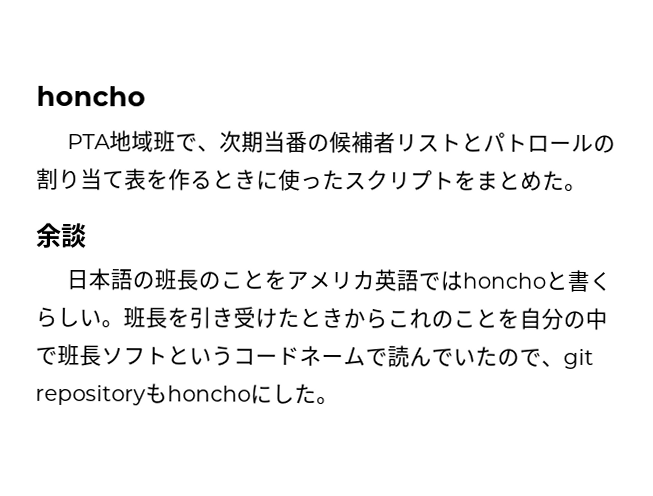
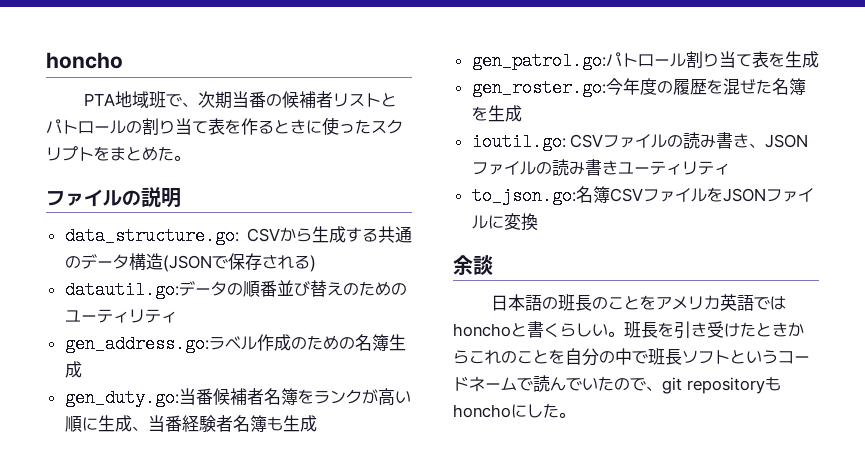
+ ファイルの説明
+ data_structure.go: CSVから生成する共通のデータ構造(JSONで保存される)
+ datautil.go:データの順番並び替えのためのユーティリティ
+ gen_address.go:ラベル作成のための名簿生成
+ gen_duty.go:当番候補者名簿をランクが高い順に生成、当番経験者名簿も生成
+ gen_patrol.go:パトロール割り当て表を生成
+ gen_roster.go:今年度の履歴を混ぜた名簿を生成
+ ioutil.go: CSVファイルの読み書き、JSONファイルの読み書きユーティリティ
+ to_json.go:名簿CSVファイルをJSONファイルに変換

